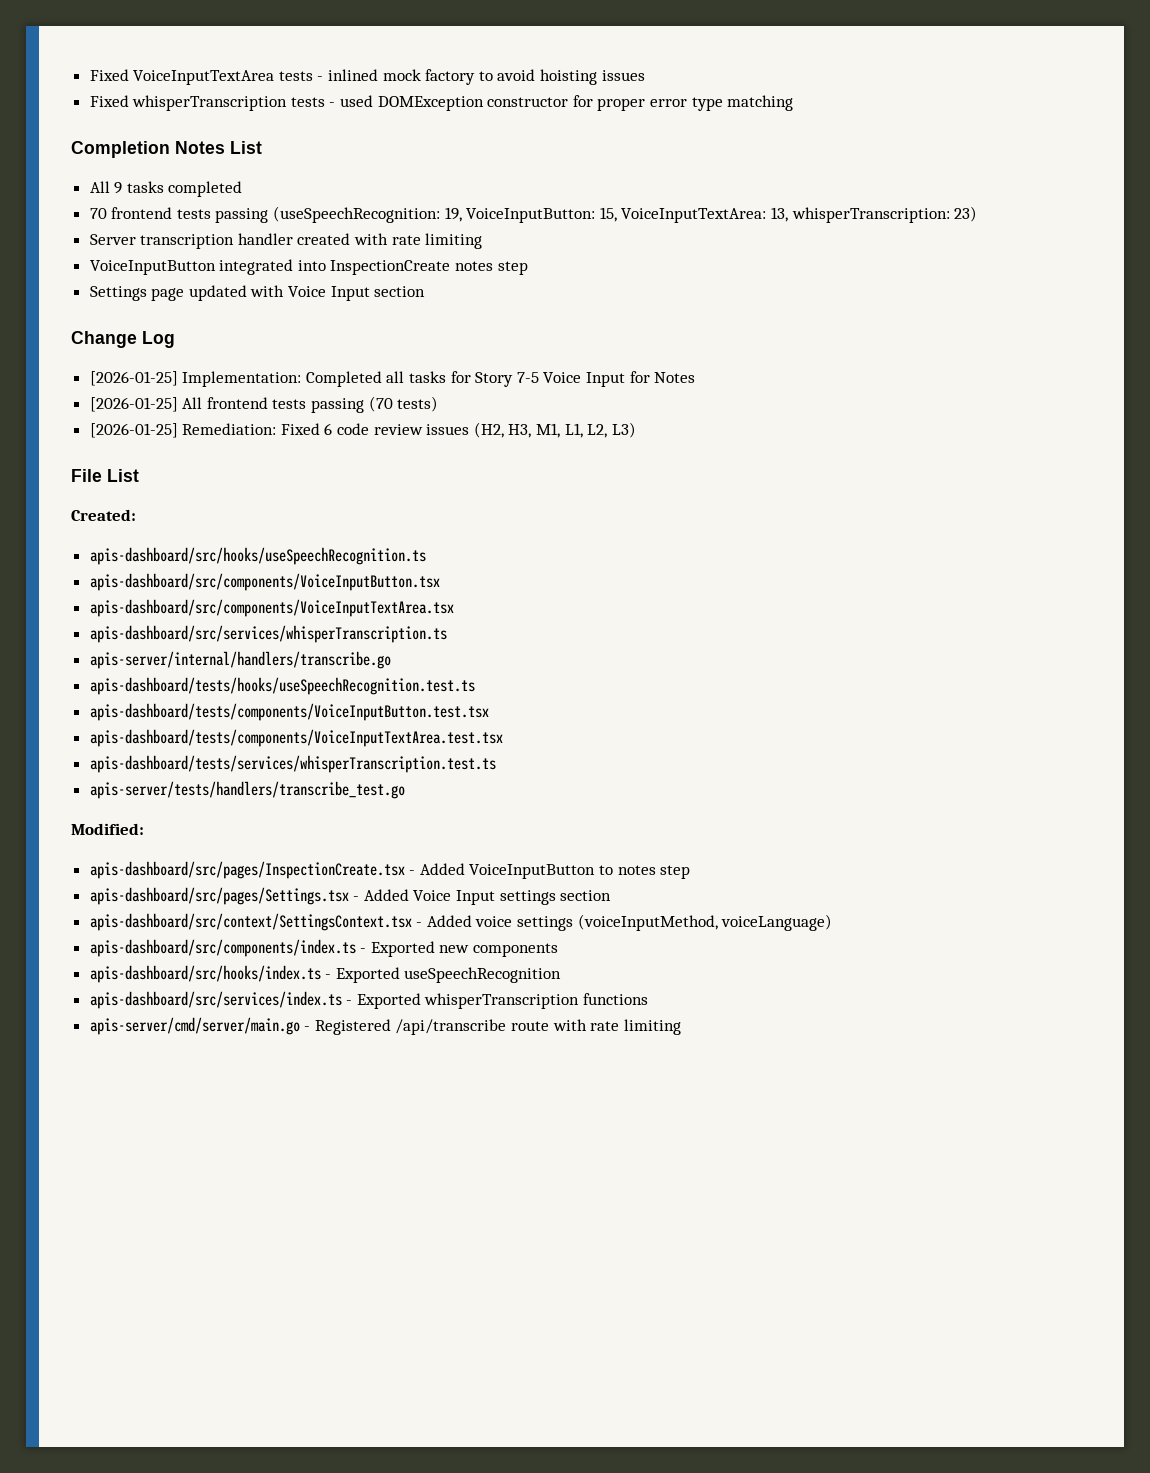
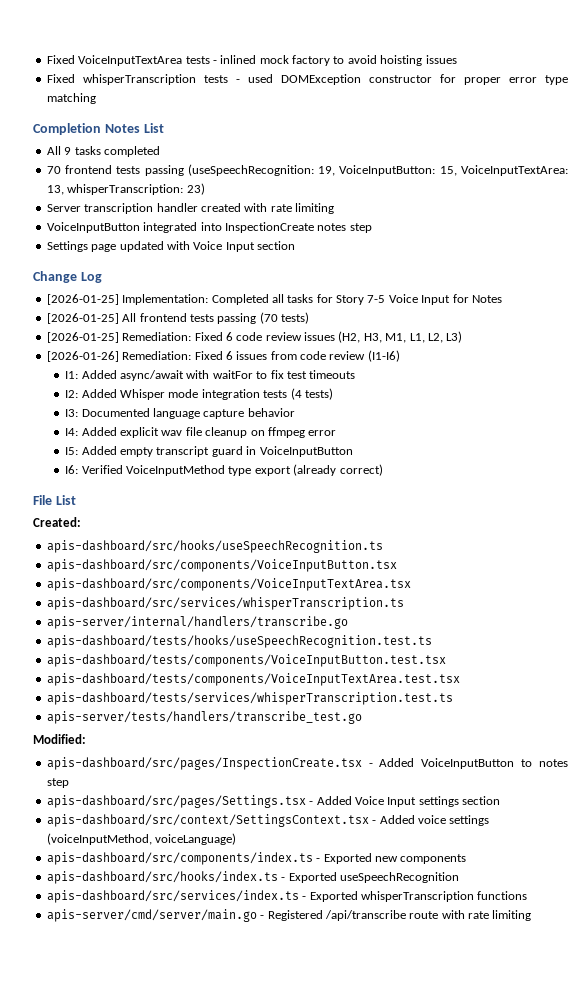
+ [2026-01-26] Remediation: Fixed 6 issues from code review (I1-I6)
+ I1: Added async/await with waitFor to fix test timeouts
+ I2: Added Whisper mode integration tests (4 tests)
+ I3: Documented language capture behavior
+ I4: Added explicit wav file cleanup on ffmpeg error
+ I5: Added empty transcript guard in VoiceInputButton
+ I6: Verified VoiceInputMethod type export (already correct)

